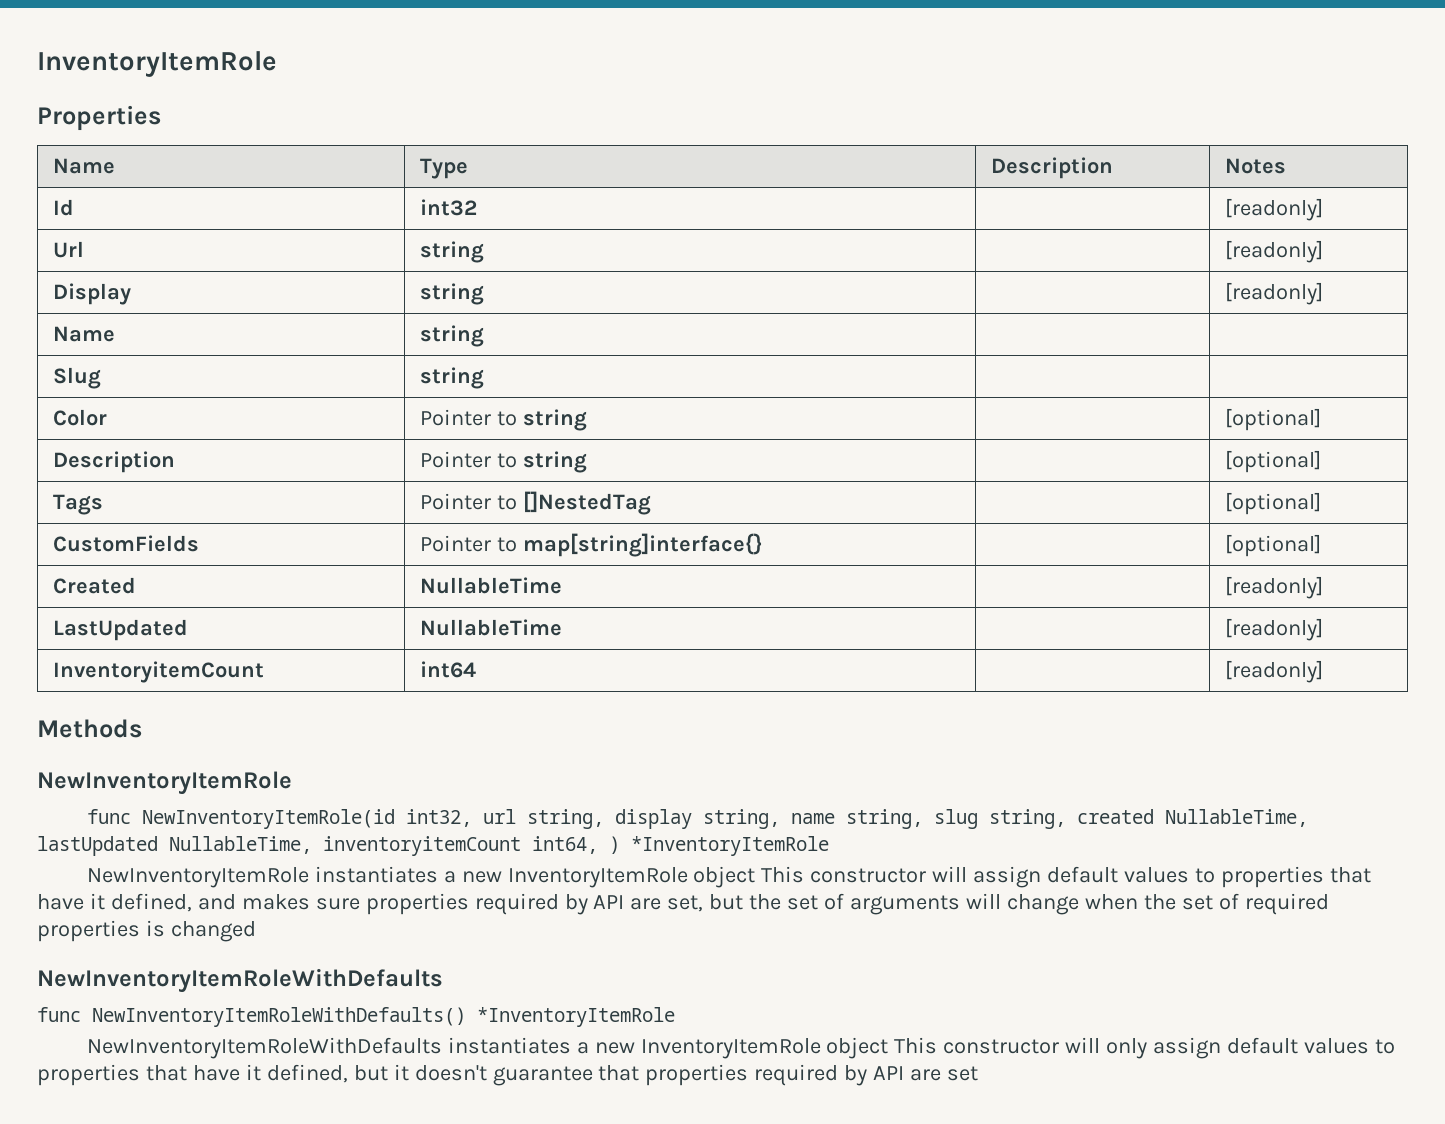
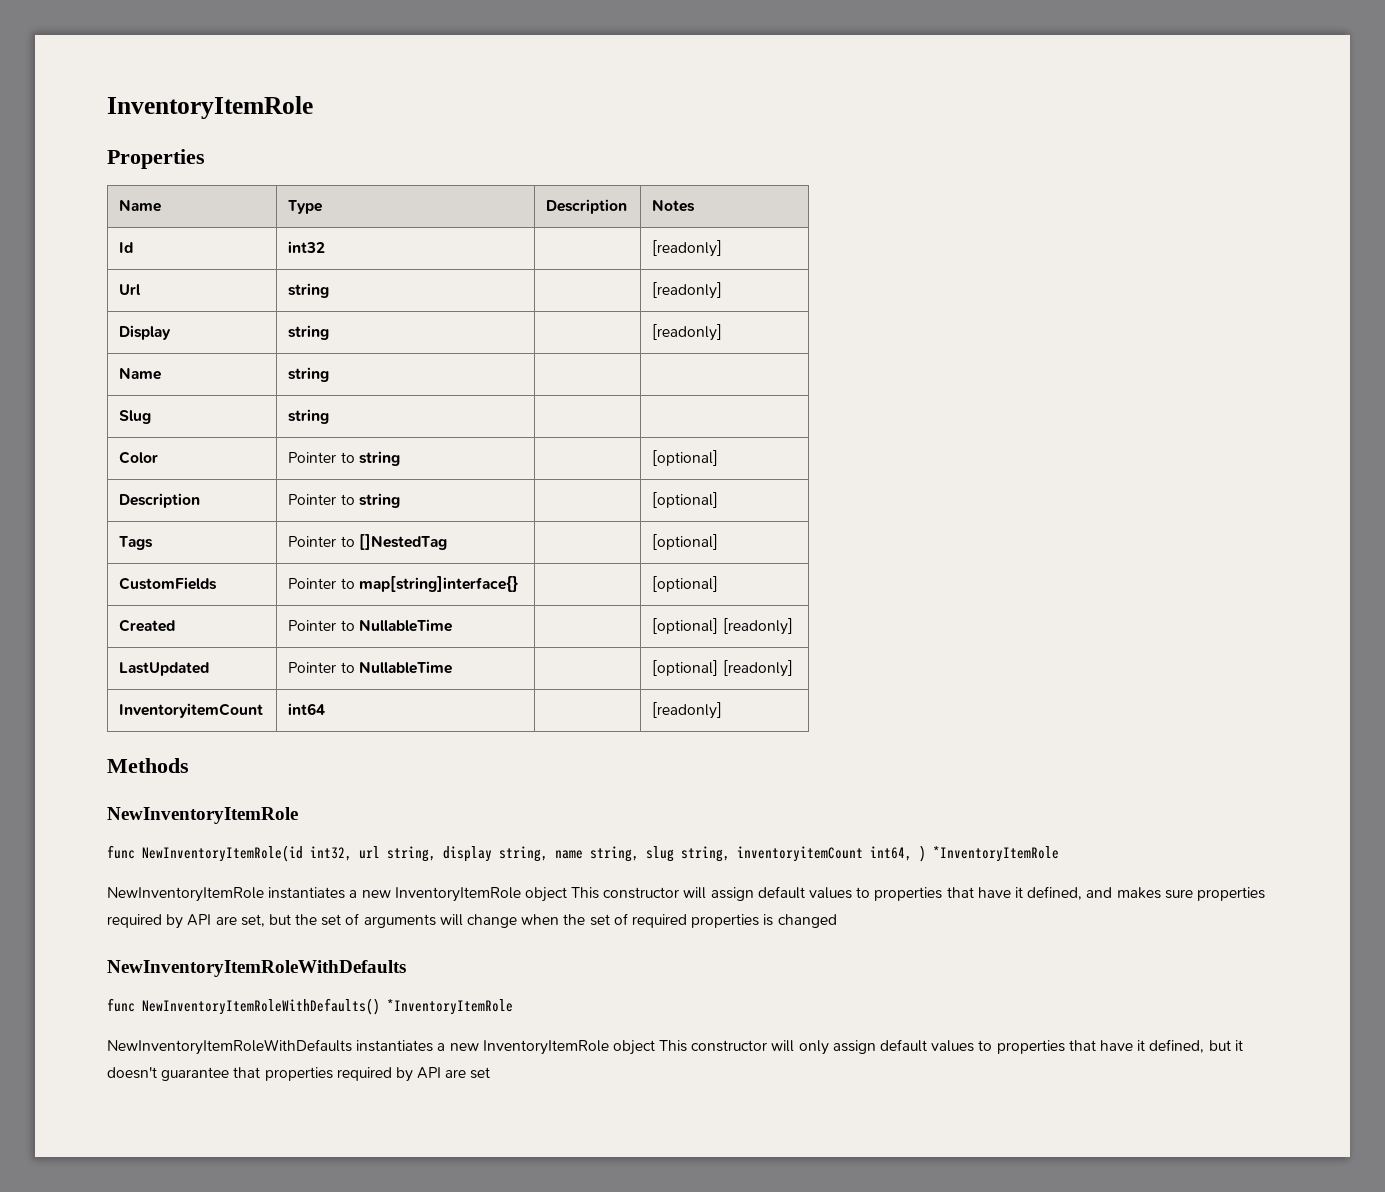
- Created | NullableTime | | [readonly]
+ Created | Pointer to NullableTime | | [optional] [readonly]
- LastUpdated | NullableTime | | [readonly]
+ LastUpdated | Pointer to NullableTime | | [optional] [readonly]
- func NewInventoryItemRole(id int32, url string, display string, name string, slug string, created NullableTime, lastUpdated NullableTime, inventoryitemCount int64, ) *InventoryItemRole
+ func NewInventoryItemRole(id int32, url string, display string, name string, slug string, inventoryitemCount int64, ) *InventoryItemRole

